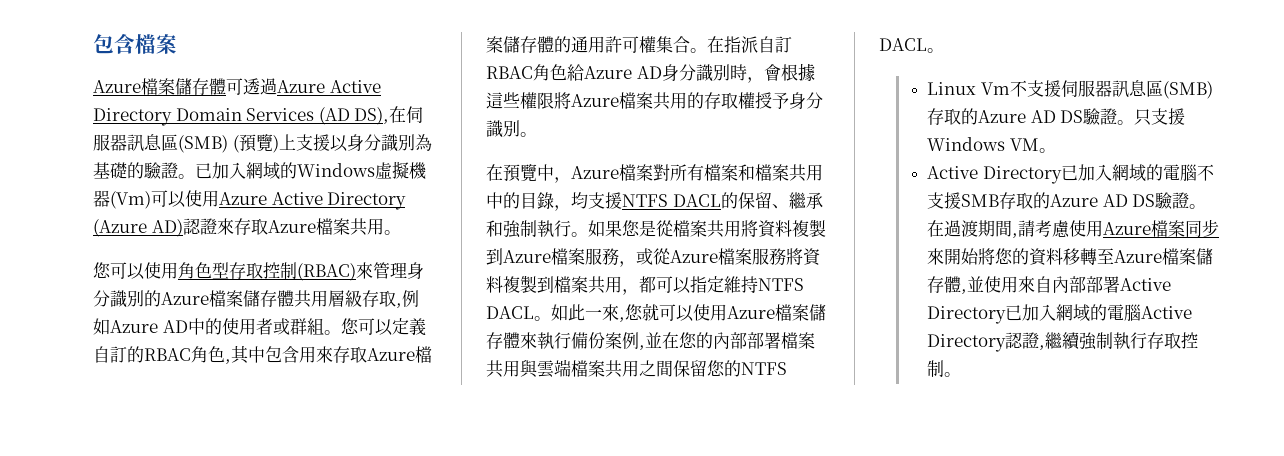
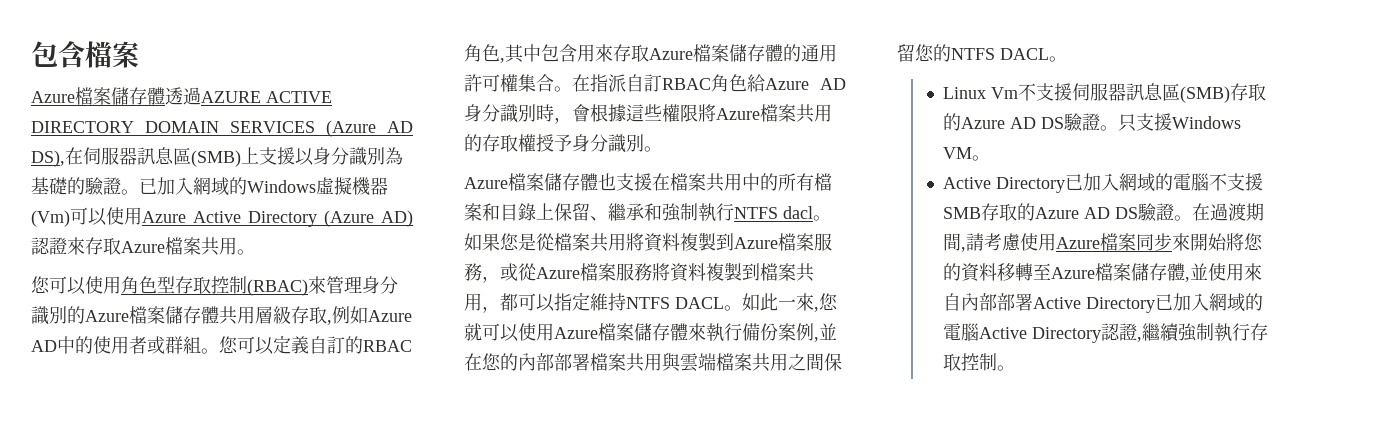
- Azure檔案儲存體可透過Azure Active Directory Domain Services (AD DS),在伺服器訊息區(SMB) (預覽)上支援以身分識別為基礎的驗證。
+ Azure檔案儲存體透過AZURE ACTIVE DIRECTORY DOMAIN SERVICES (Azure AD DS),在伺服器訊息區(SMB)上支援以身分識別為基礎的驗證。
- 在預覽中，Azure檔案對所有檔案和檔案共用中的目錄，均支援NTFS DACL的保留、繼承和強制執行。
+ Azure檔案儲存體也支援在檔案共用中的所有檔案和目錄上保留、繼承和強制執行NTFS dacl。

